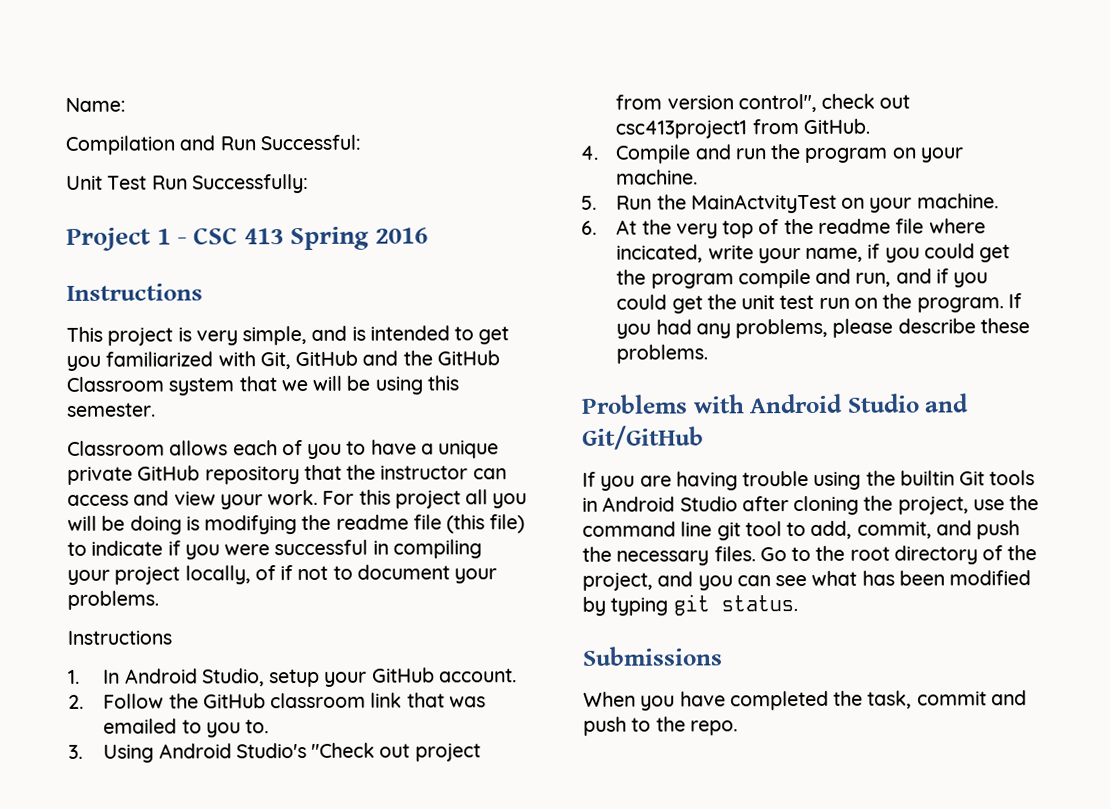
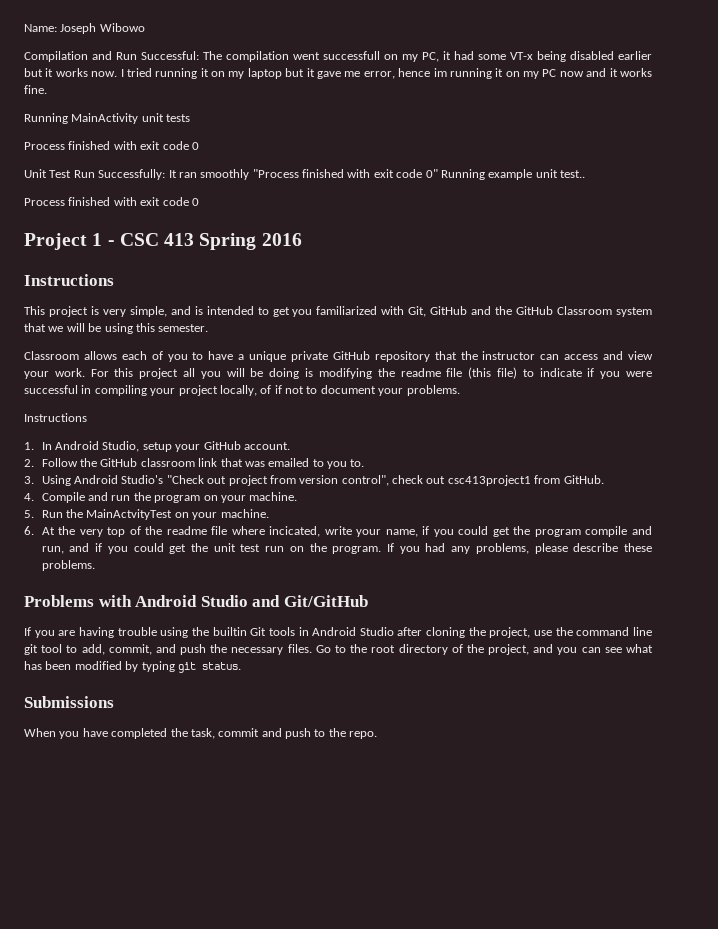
- Name:
+ Name: Joseph Wibowo
- Compilation and Run Successful:
- Unit Test Run Successfully:
+ Compilation and Run Successful: The compilation went successfull on my PC, it had some VT-x being disabled earlier but it works now. I tried running it on my laptop but it gave me error, hence im running it on my PC now and it works fine.
+ Running MainActivity unit tests
+ Process finished with exit code 0
+ Unit Test Run Successfully: It ran smoothly "Process finished with exit code 0" Running example unit test..
+ Process finished with exit code 0

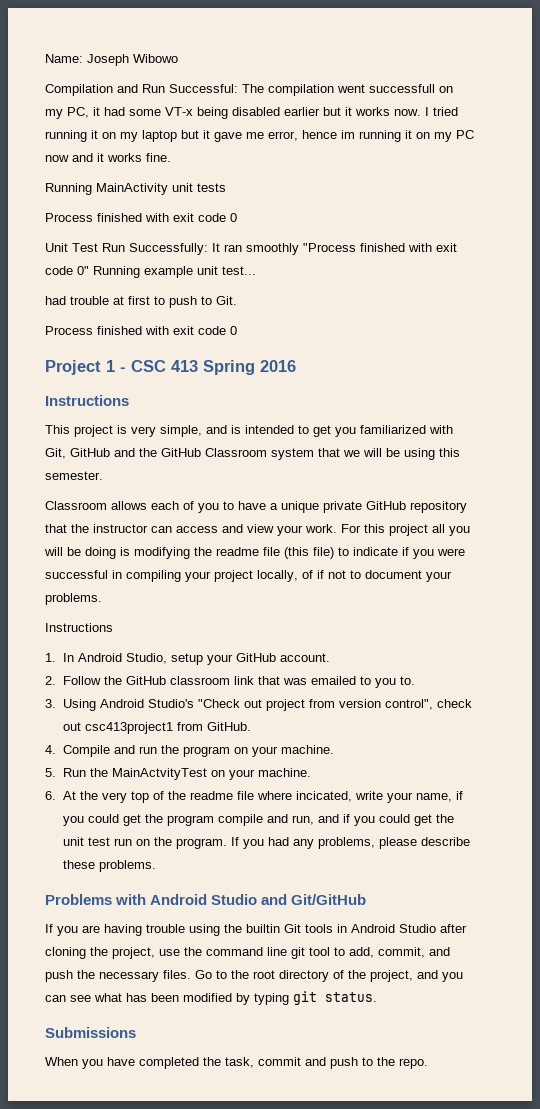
- Unit Test Run Successfully: It ran smoothly "Process finished with exit code 0" Running example unit test..
+ Unit Test Run Successfully: It ran smoothly "Process finished with exit code 0" Running example unit test...
+ had trouble at first to push to Git.

